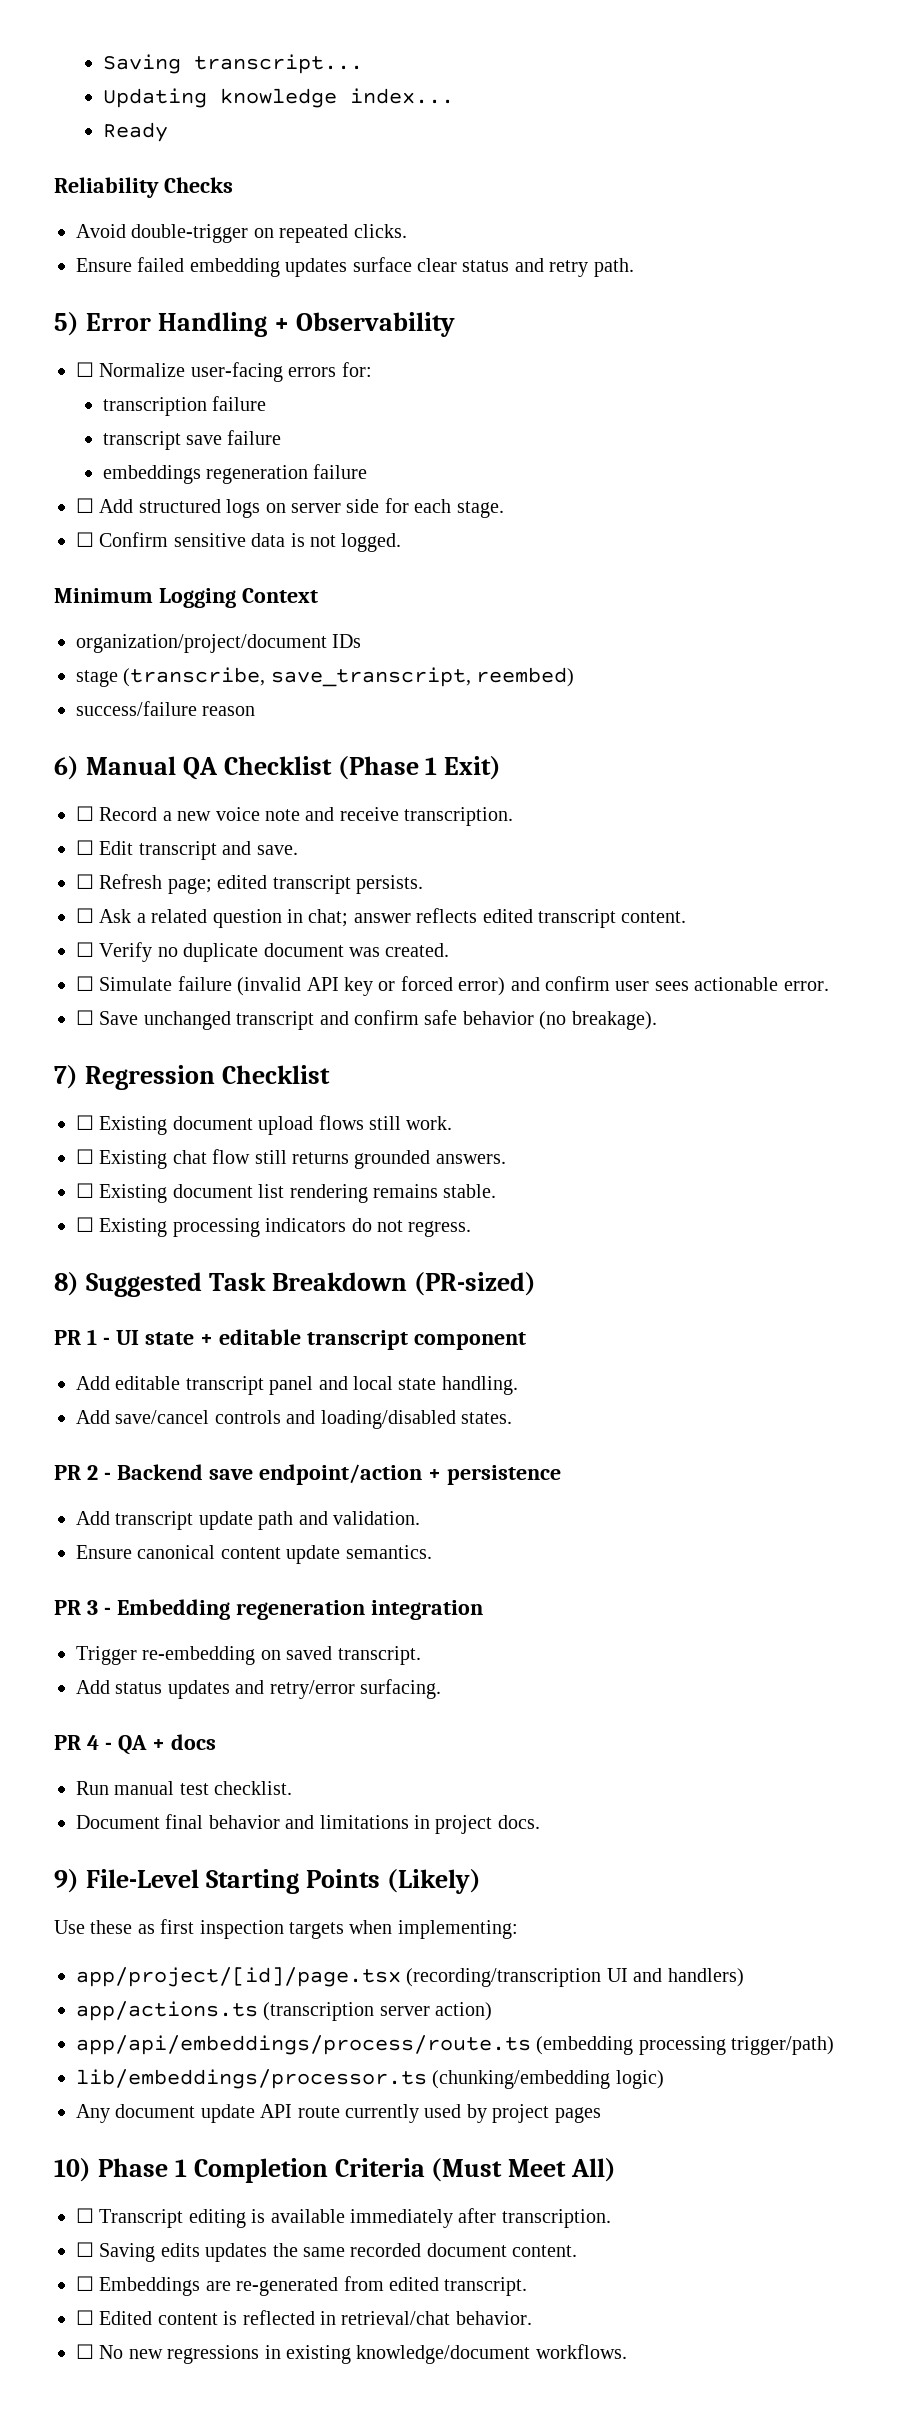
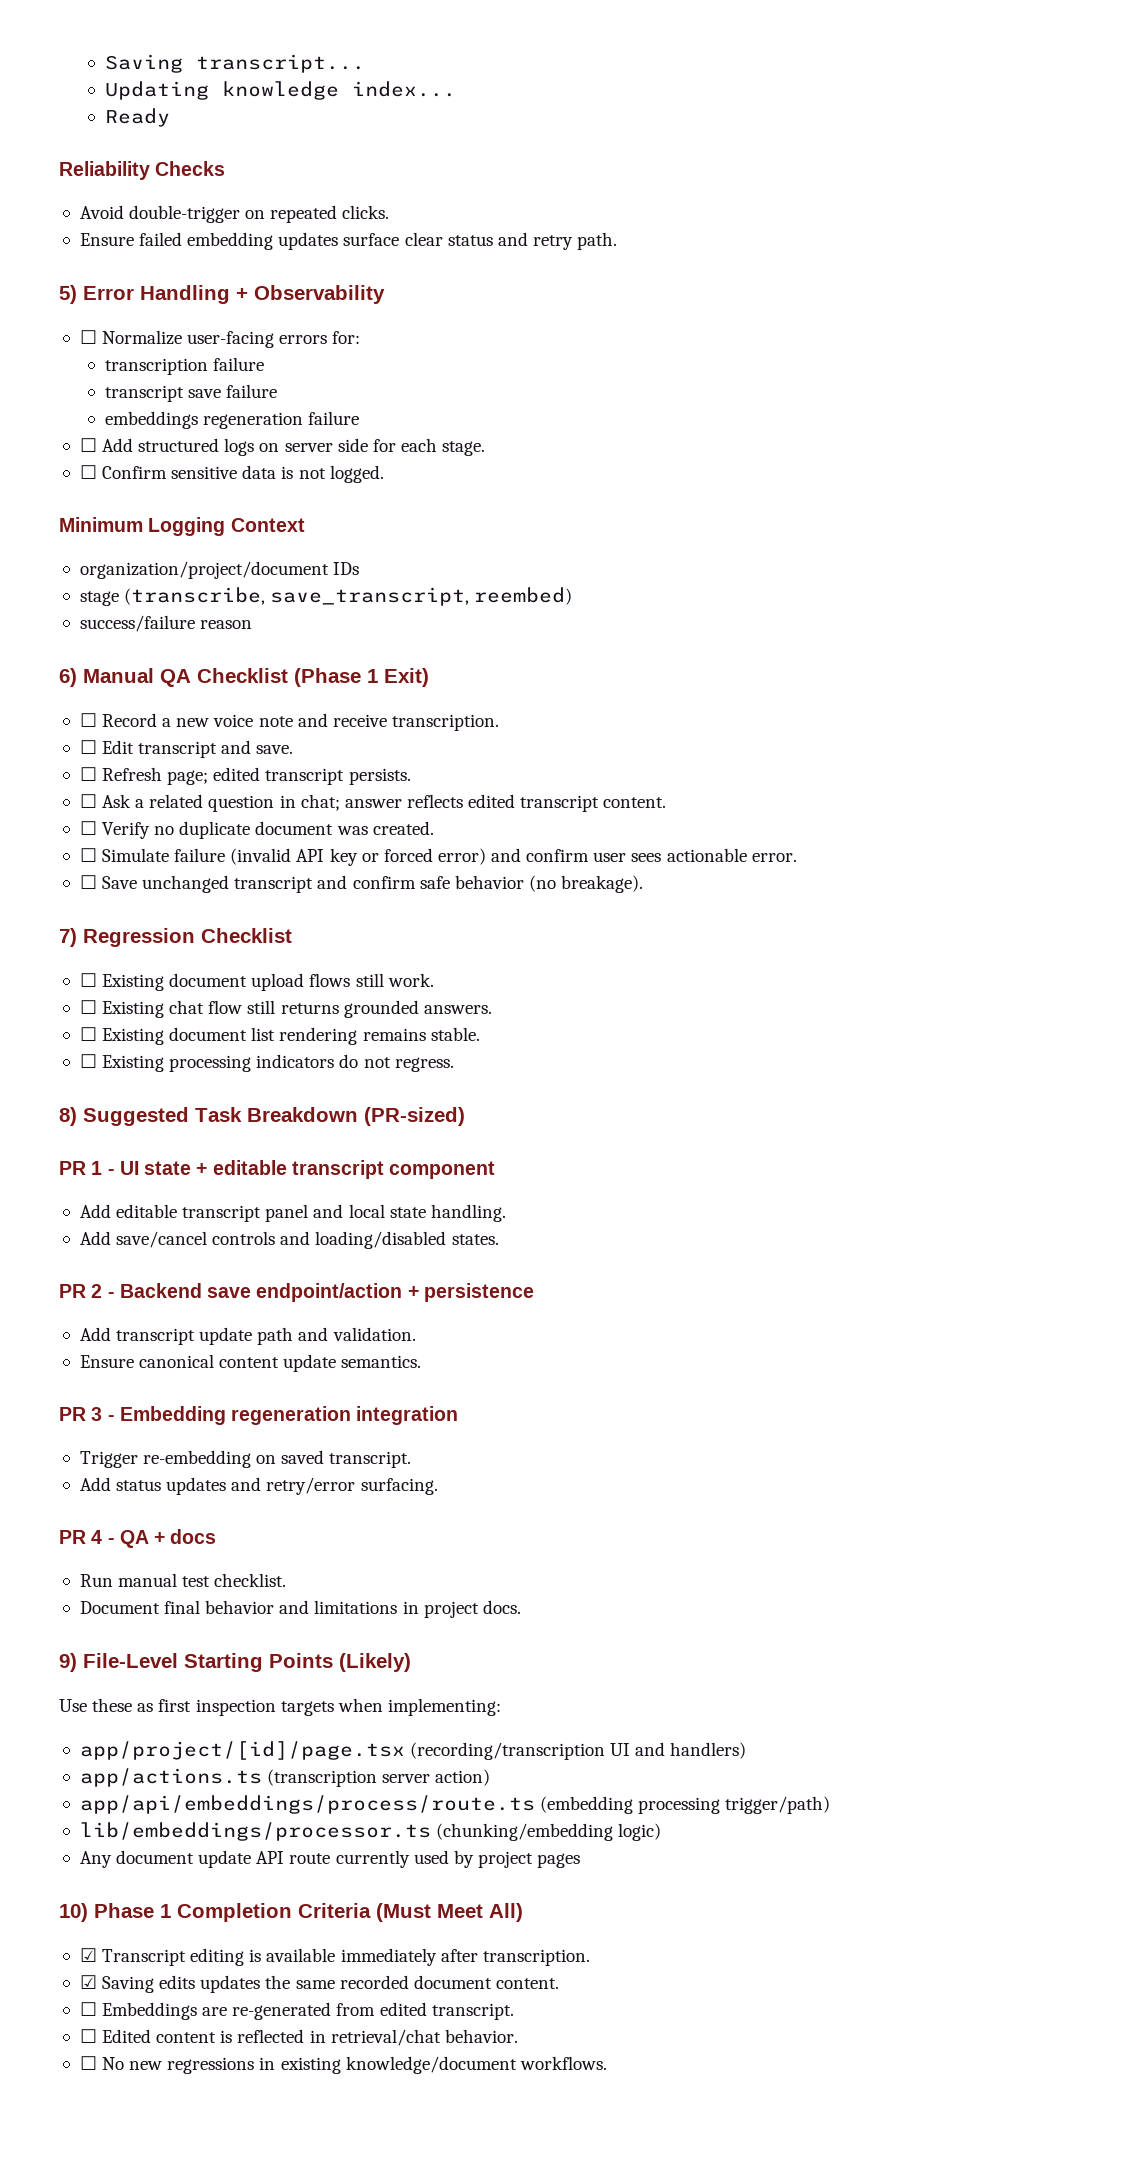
- ☐ Transcript editing is available immediately after transcription.
+ ☑ Transcript editing is available immediately after transcription.
- ☐ Saving edits updates the same recorded document content.
+ ☑ Saving edits updates the same recorded document content.

